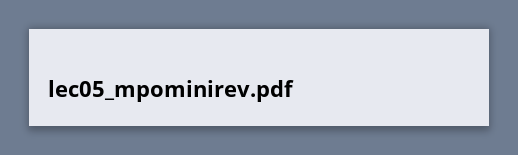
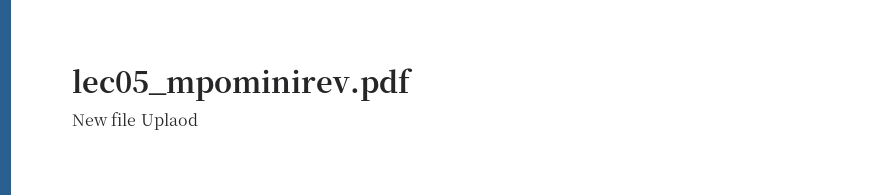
+ New file Uplaod

